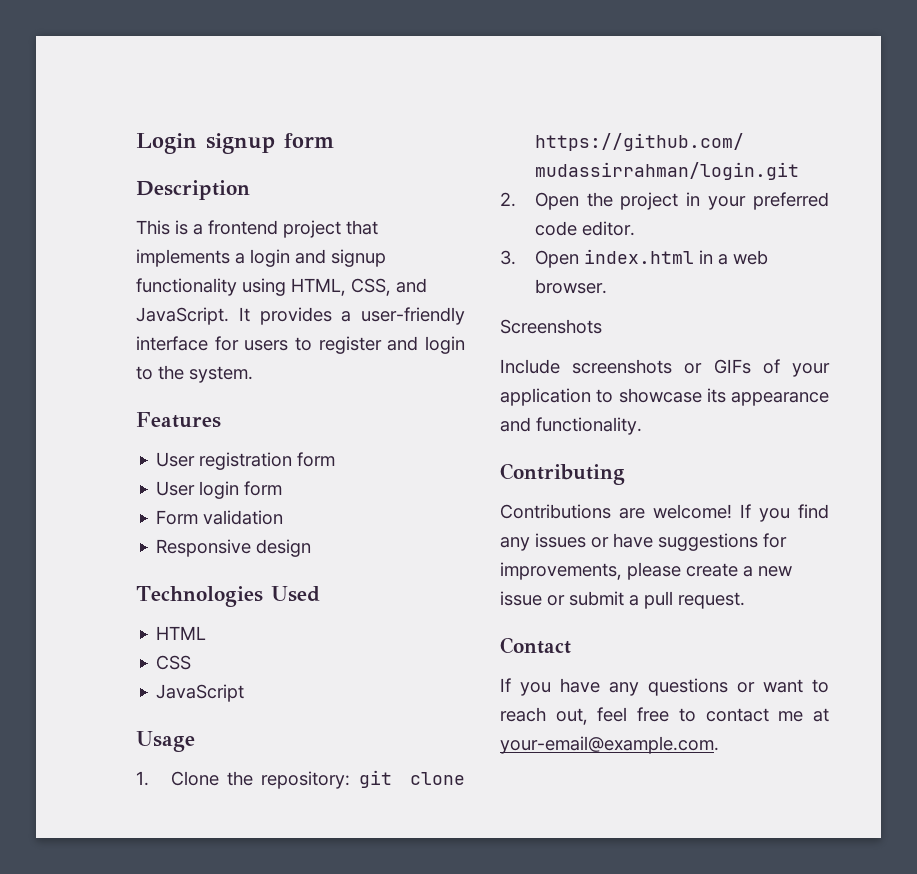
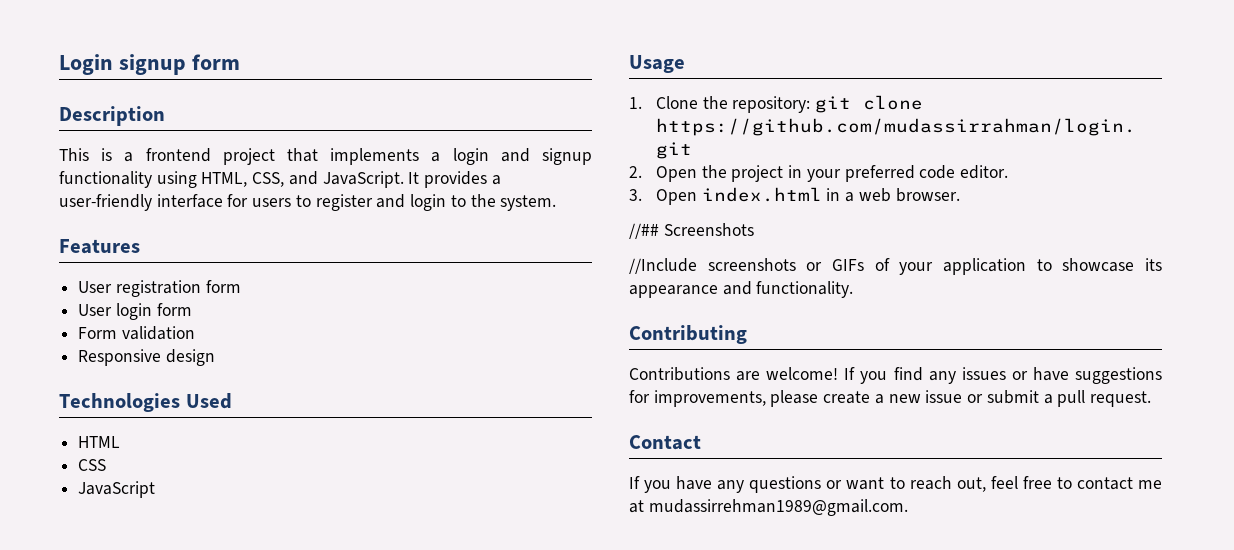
- Screenshots
+ //## Screenshots
- Include screenshots or GIFs of your application to showcase its appearance and functionality.
+ //Include screenshots or GIFs of your application to showcase its appearance and functionality.
- If you have any questions or want to reach out, feel free to contact me at your-email@example.com.
+ If you have any questions or want to reach out, feel free to contact me at mudassirrehman1989@gmail.com.

